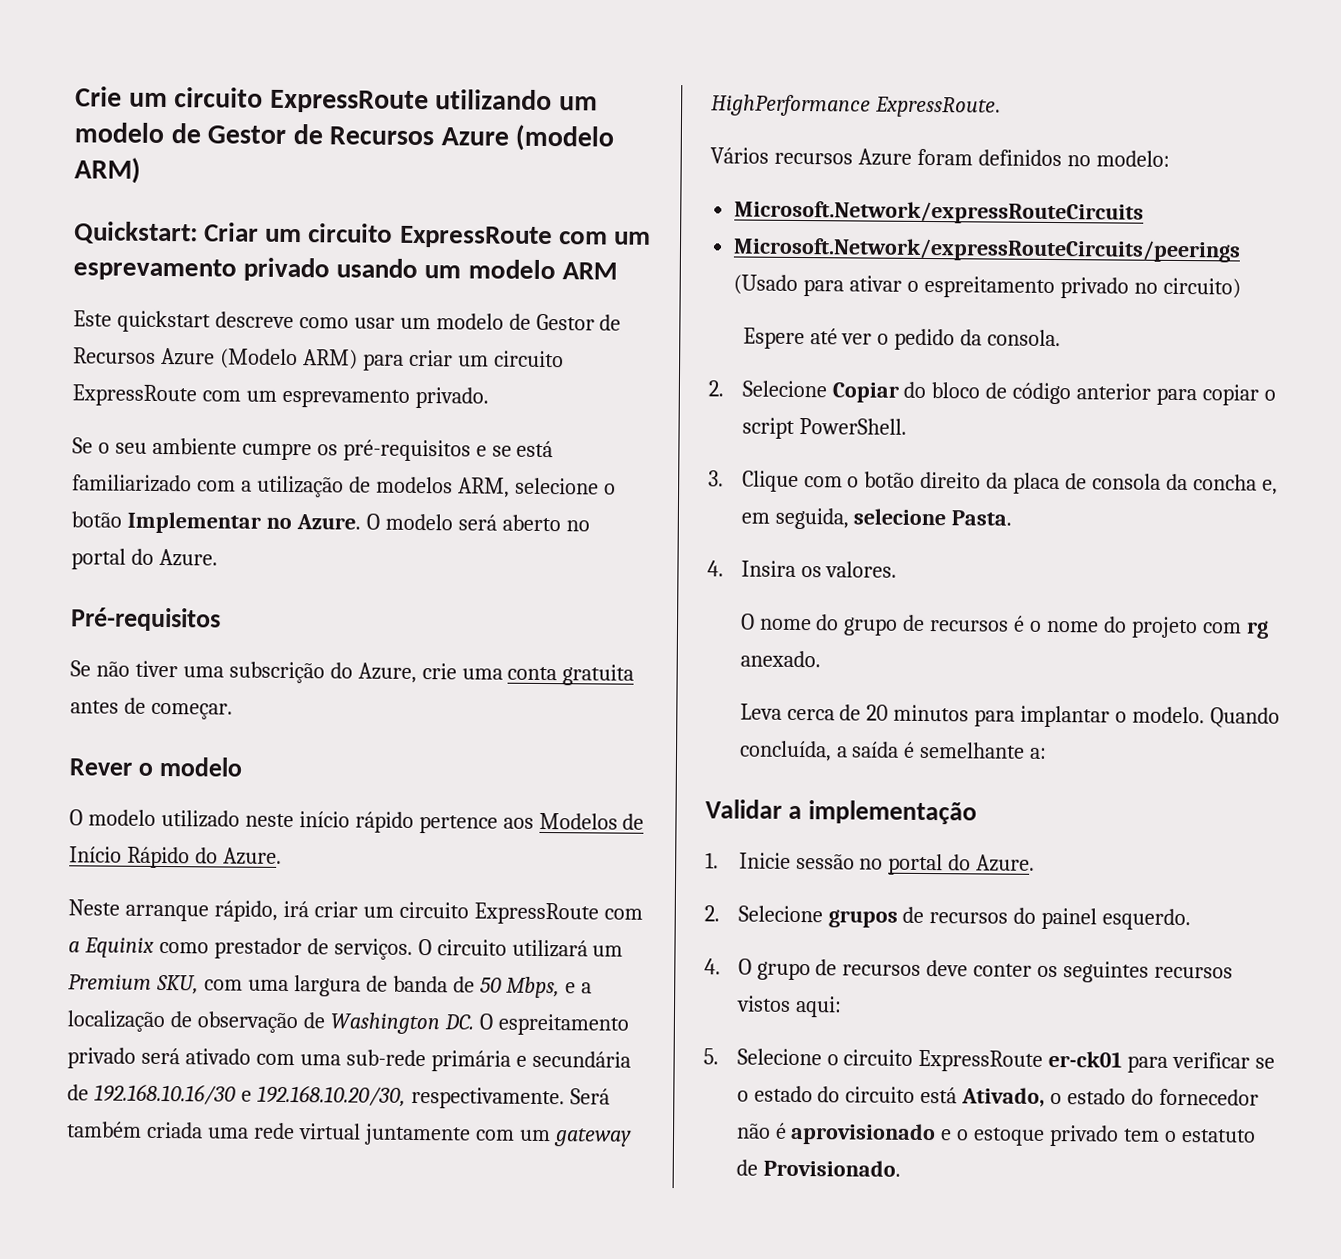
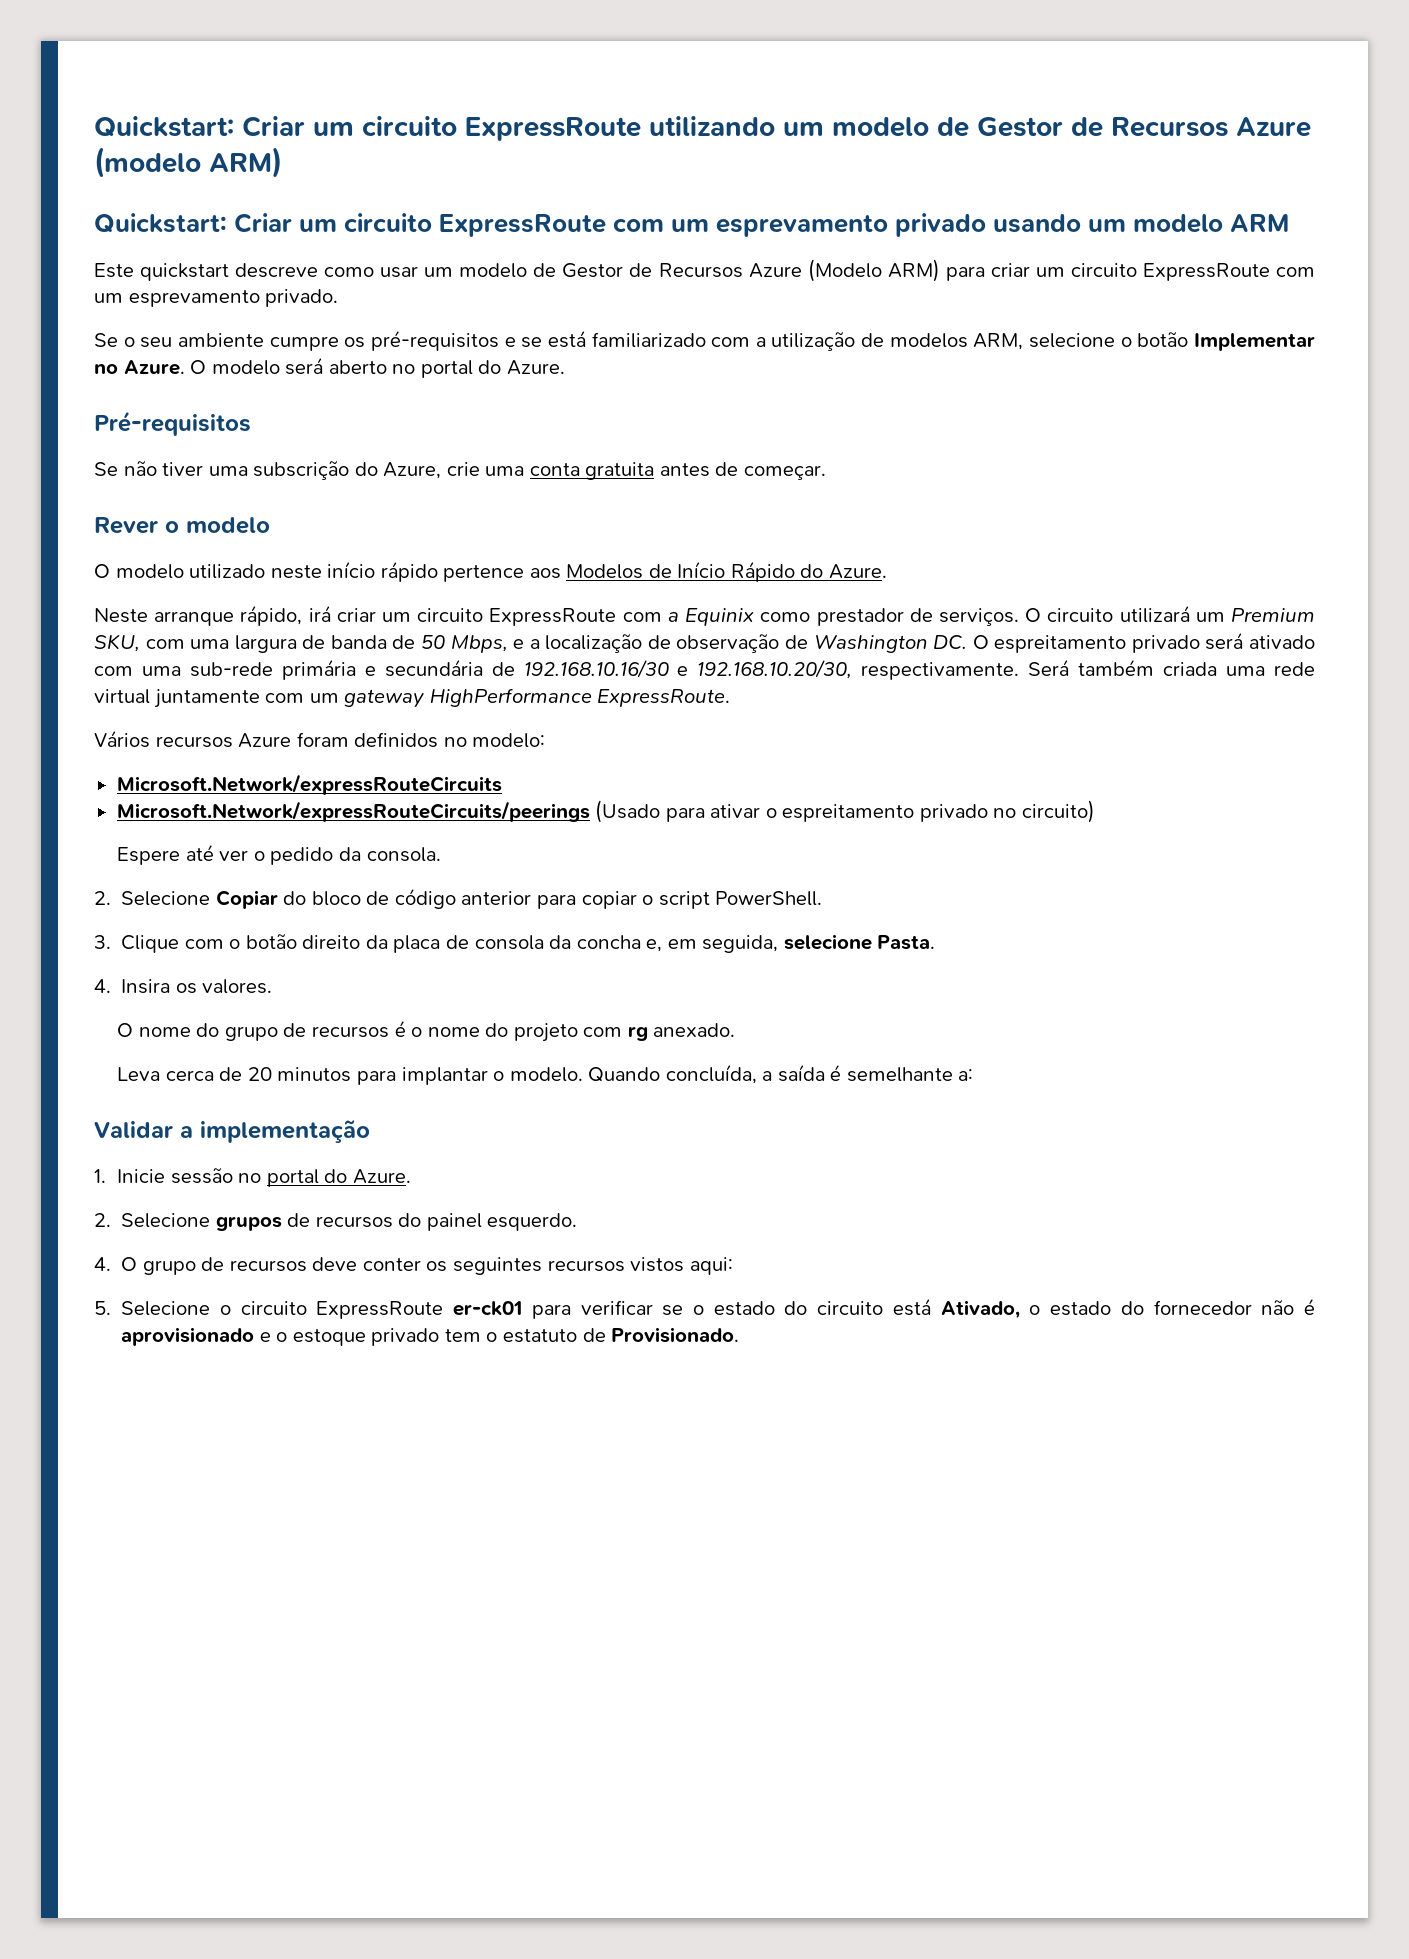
- Crie um circuito ExpressRoute utilizando um modelo de Gestor de Recursos Azure (modelo ARM)
+ Quickstart: Criar um circuito ExpressRoute utilizando um modelo de Gestor de Recursos Azure (modelo ARM)

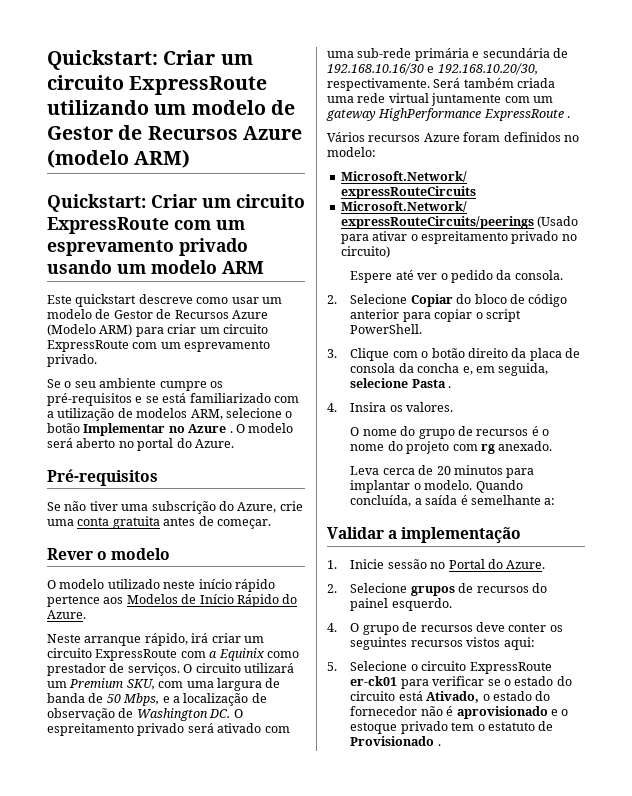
- Se o seu ambiente cumpre os pré-requisitos e se está familiarizado com a utilização de modelos ARM, selecione o botão Implementar no Azure.
+ Se o seu ambiente cumpre os pré-requisitos e se está familiarizado com a utilização de modelos ARM, selecione o botão Implementar no Azure .
- Será também criada uma rede virtual juntamente com um gateway HighPerformance ExpressRoute.
+ Será também criada uma rede virtual juntamente com um gateway HighPerformance ExpressRoute .
- 3. Clique com o botão direito da placa de consola da concha e, em seguida, selecione Pasta.
+ 3. Clique com o botão direito da placa de consola da concha e, em seguida, selecione Pasta .
- 1. Inicie sessão no portal do Azure.
+ 1. Inicie sessão no Portal do Azure.
- 5. Selecione o circuito ExpressRoute er-ck01 para verificar se o estado do circuito está Ativado, o estado do fornecedor não é aprovisionado e o estoque privado tem o estatuto de Provisionado.
+ 5. Selecione o circuito ExpressRoute er-ck01 para verificar se o estado do circuito está Ativado, o estado do fornecedor não é aprovisionado e o estoque privado tem o estatuto de Provisionado .

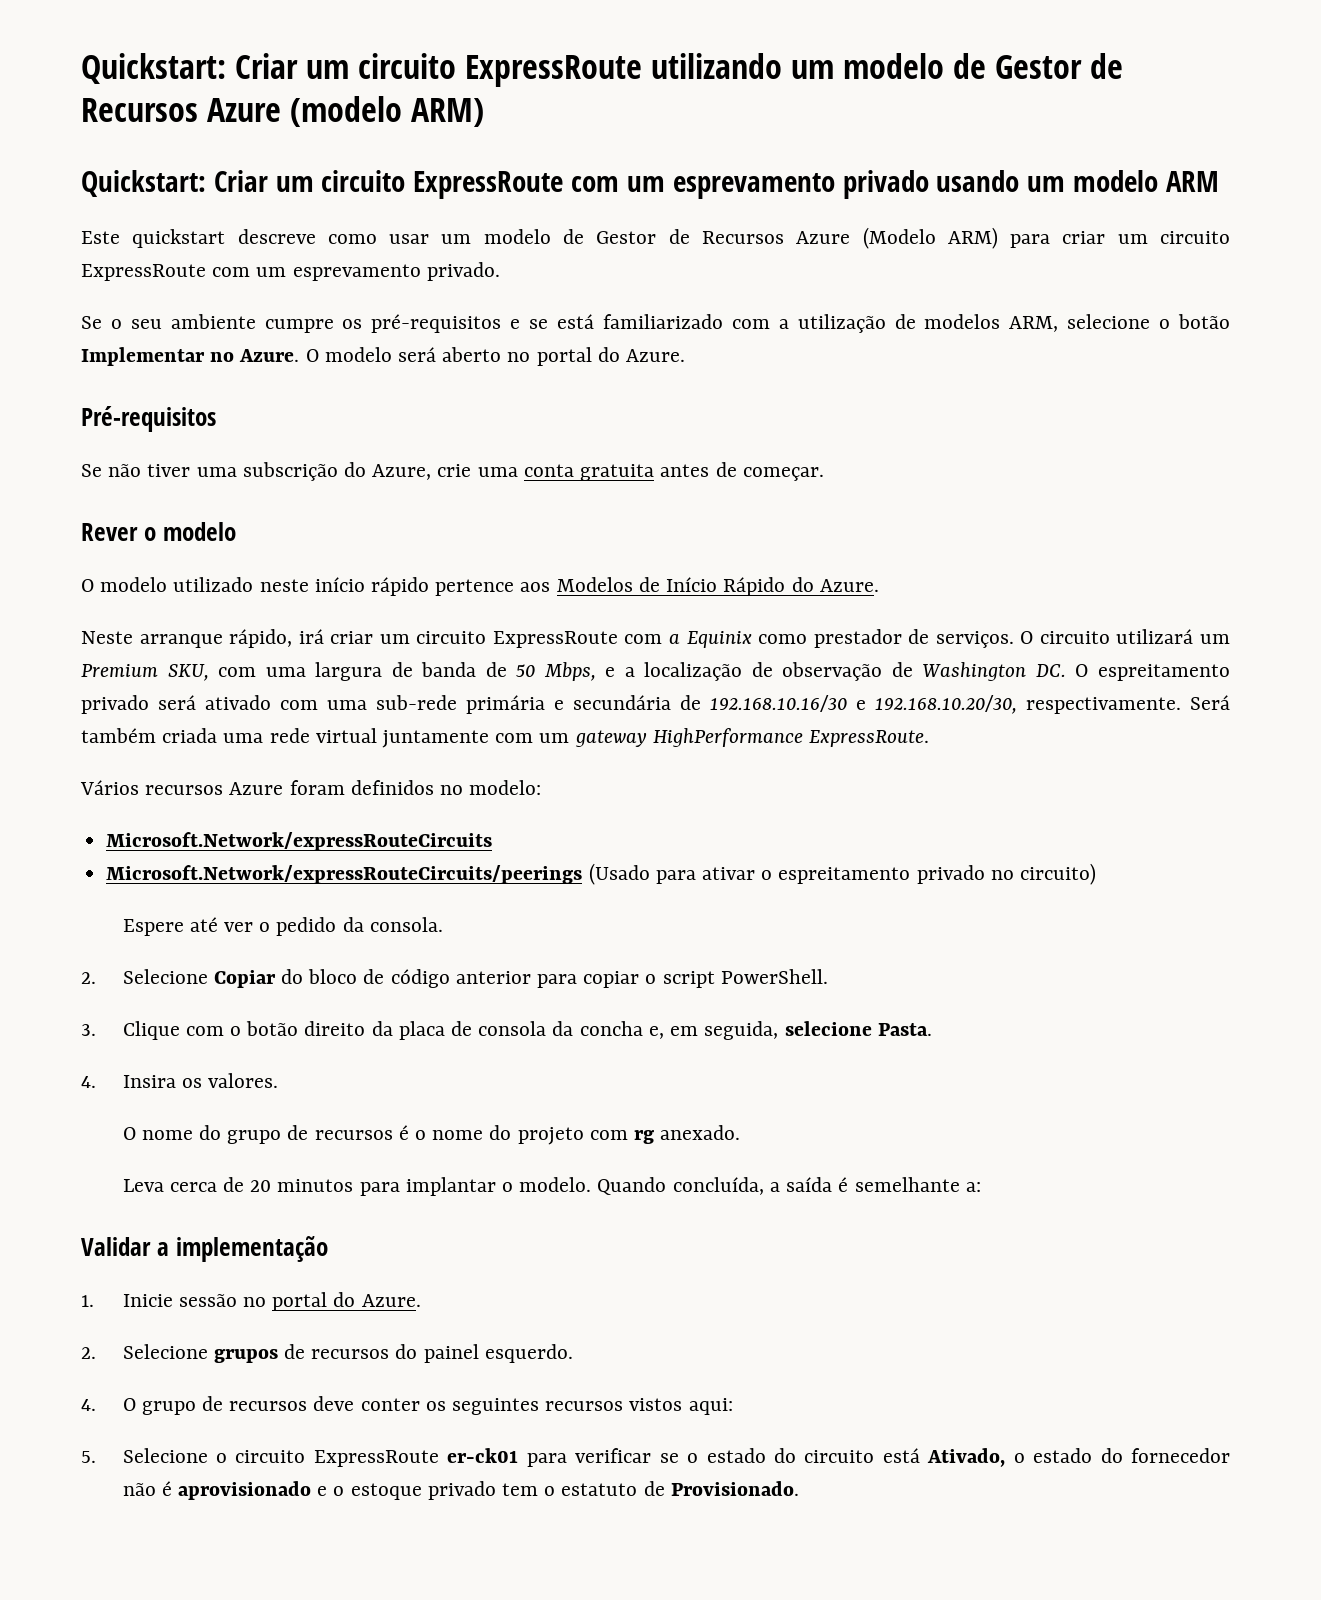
- Se o seu ambiente cumpre os pré-requisitos e se está familiarizado com a utilização de modelos ARM, selecione o botão Implementar no Azure .
+ Se o seu ambiente cumpre os pré-requisitos e se está familiarizado com a utilização de modelos ARM, selecione o botão Implementar no Azure.
- Será também criada uma rede virtual juntamente com um gateway HighPerformance ExpressRoute .
+ Será também criada uma rede virtual juntamente com um gateway HighPerformance ExpressRoute.
- 3. Clique com o botão direito da placa de consola da concha e, em seguida, selecione Pasta .
+ 3. Clique com o botão direito da placa de consola da concha e, em seguida, selecione Pasta.
- 1. Inicie sessão no Portal do Azure.
+ 1. Inicie sessão no portal do Azure.
- 5. Selecione o circuito ExpressRoute er-ck01 para verificar se o estado do circuito está Ativado, o estado do fornecedor não é aprovisionado e o estoque privado tem o estatuto de Provisionado .
+ 5. Selecione o circuito ExpressRoute er-ck01 para verificar se o estado do circuito está Ativado, o estado do fornecedor não é aprovisionado e o estoque privado tem o estatuto de Provisionado.

